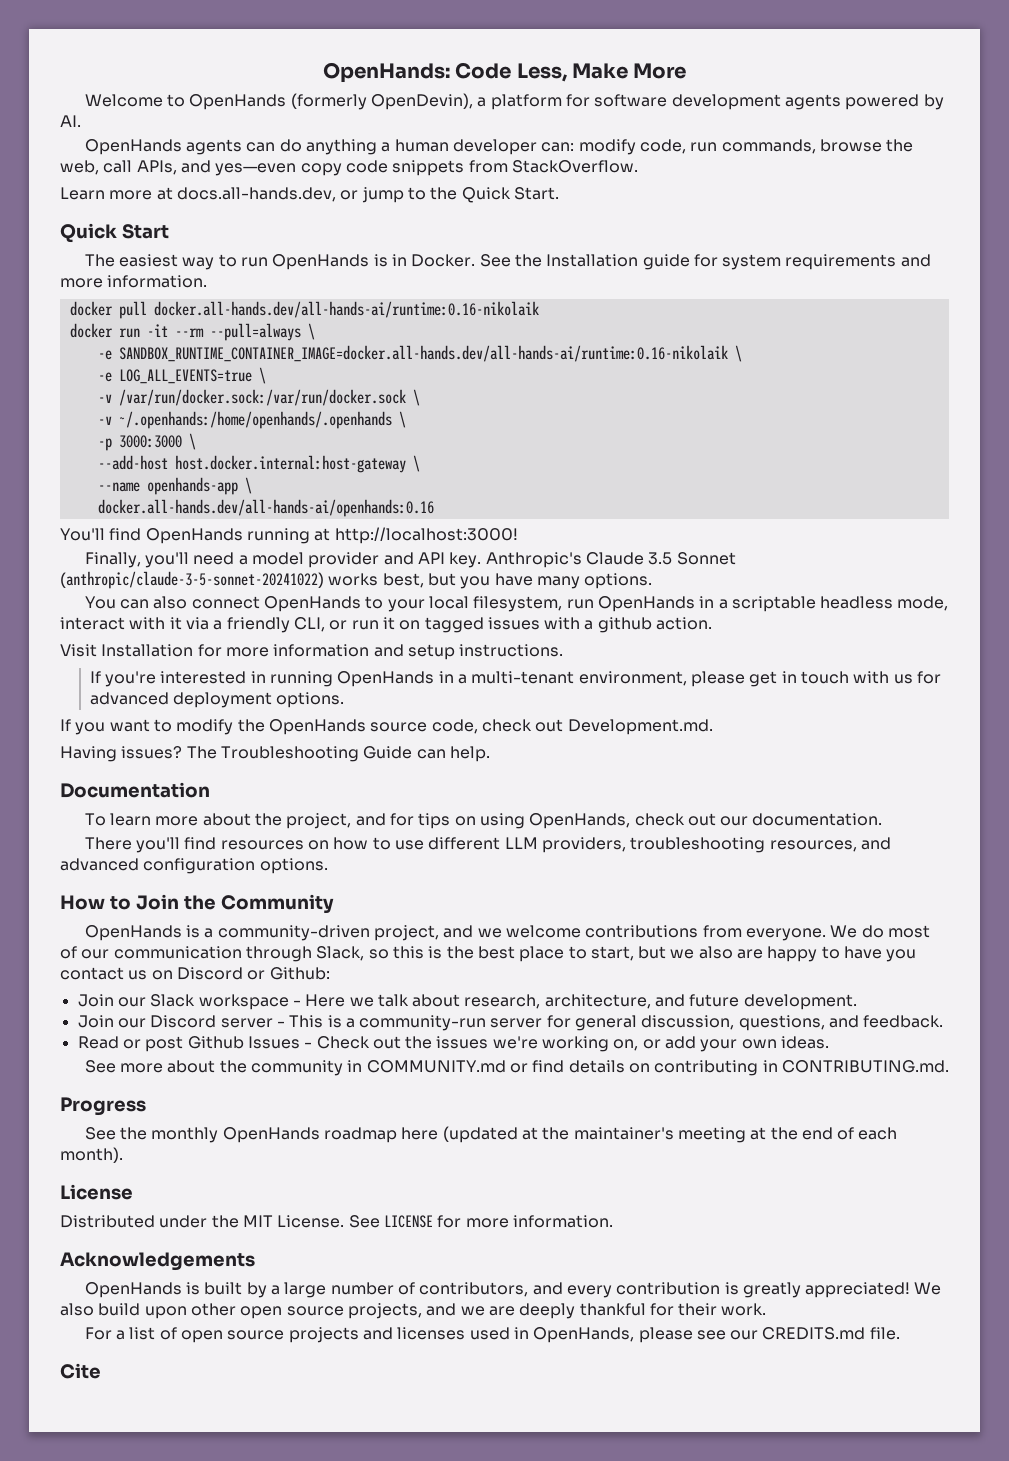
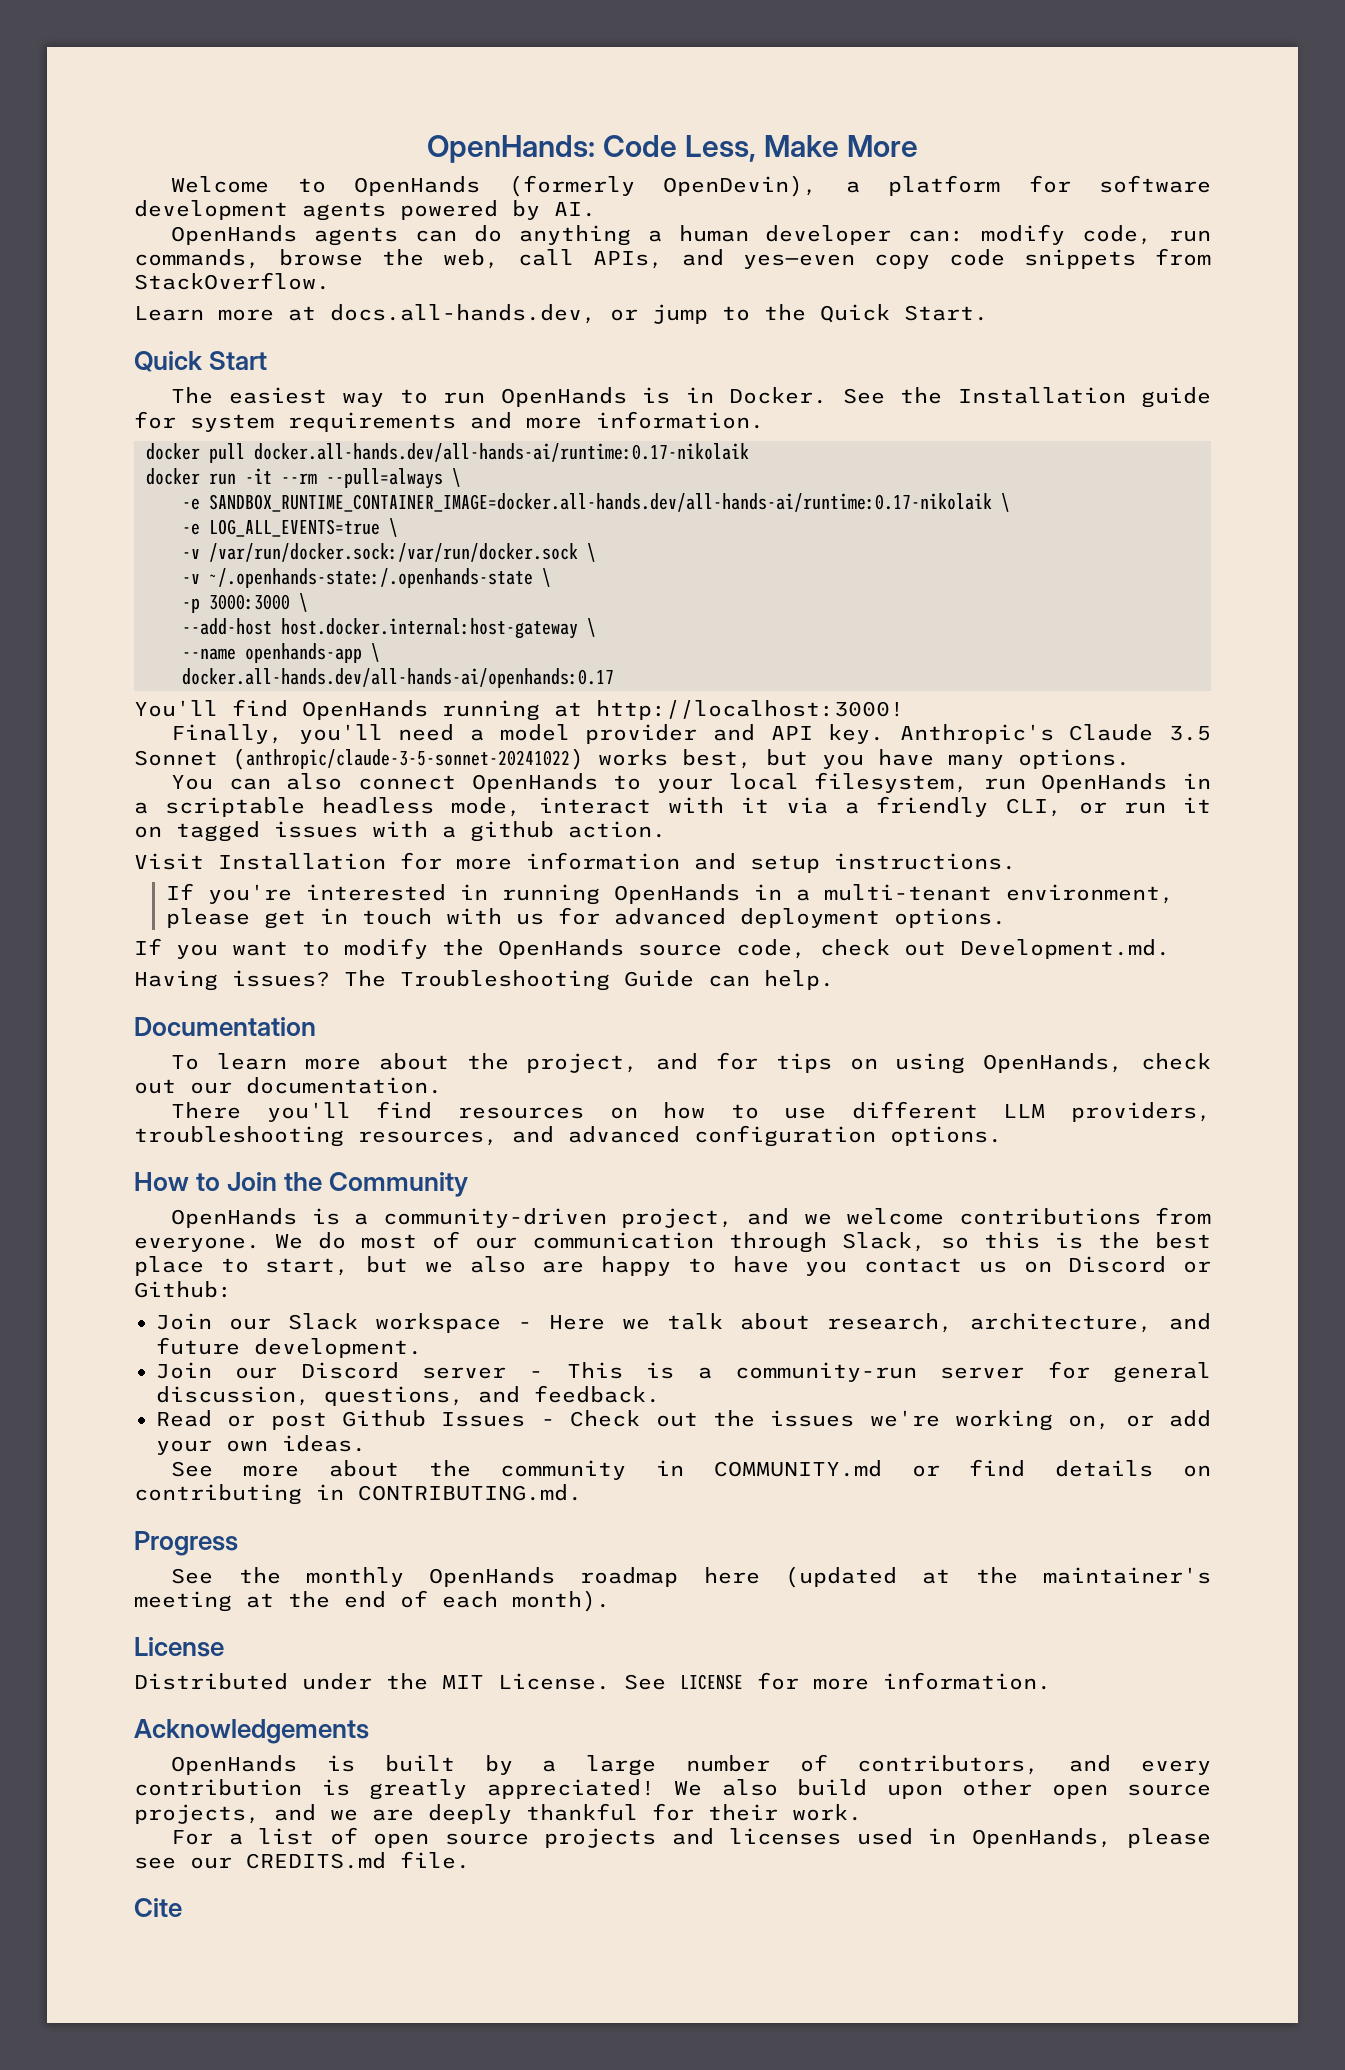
- docker pull docker.all-hands.dev/all-hands-ai/runtime:0.16-nikolaik
+ docker pull docker.all-hands.dev/all-hands-ai/runtime:0.17-nikolaik
- -e SANDBOX_RUNTIME_CONTAINER_IMAGE=docker.all-hands.dev/all-hands-ai/runtime:0.16-nikolaik \
+ -e SANDBOX_RUNTIME_CONTAINER_IMAGE=docker.all-hands.dev/all-hands-ai/runtime:0.17-nikolaik \
- -v ~/.openhands:/home/openhands/.openhands \
+ -v ~/.openhands-state:/.openhands-state \
- docker.all-hands.dev/all-hands-ai/openhands:0.16
+ docker.all-hands.dev/all-hands-ai/openhands:0.17

